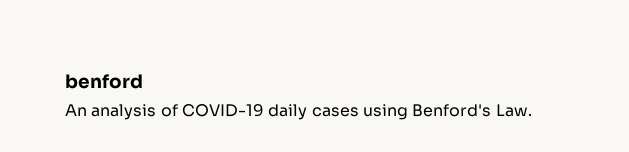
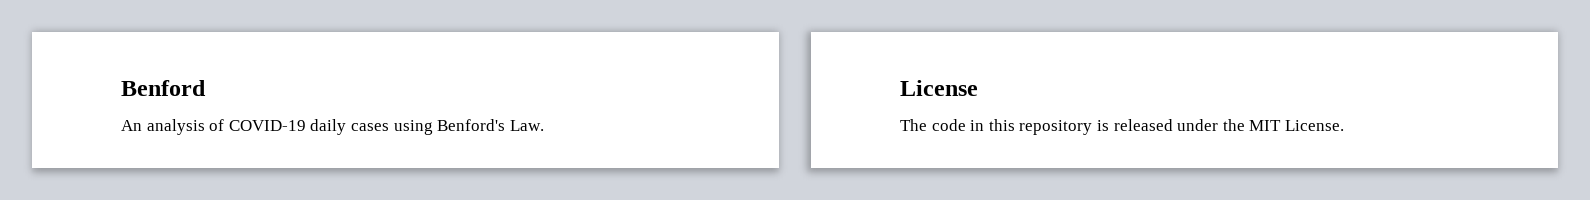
- benford
+ Benford
+ License
+ The code in this repository is released under the MIT License.

